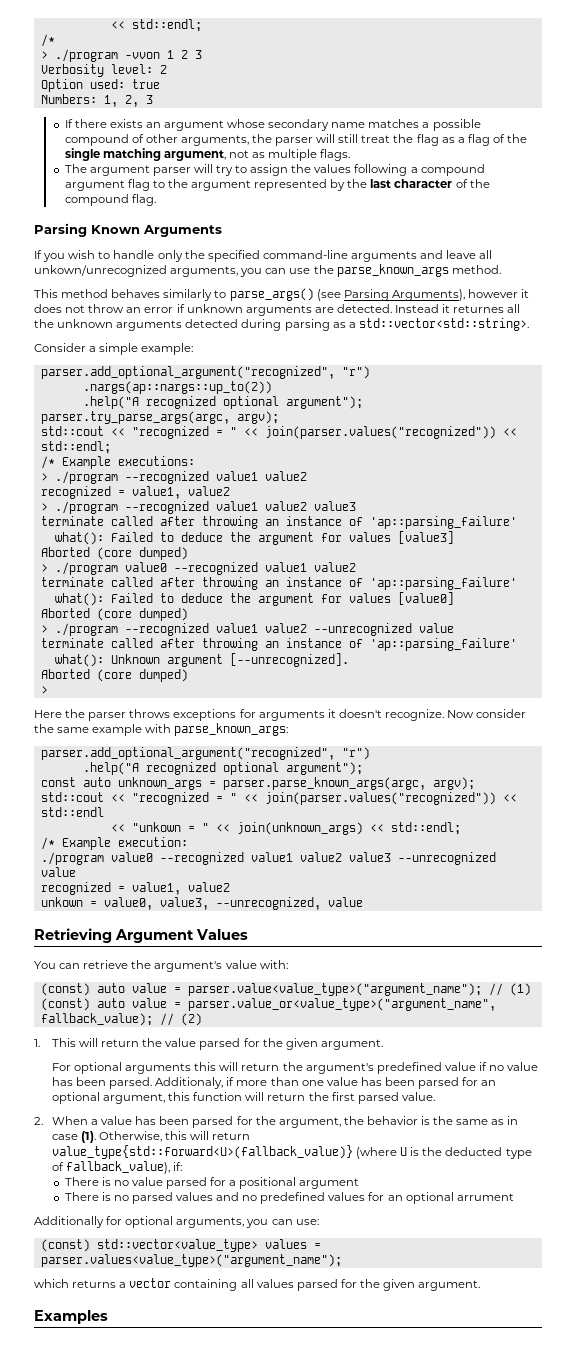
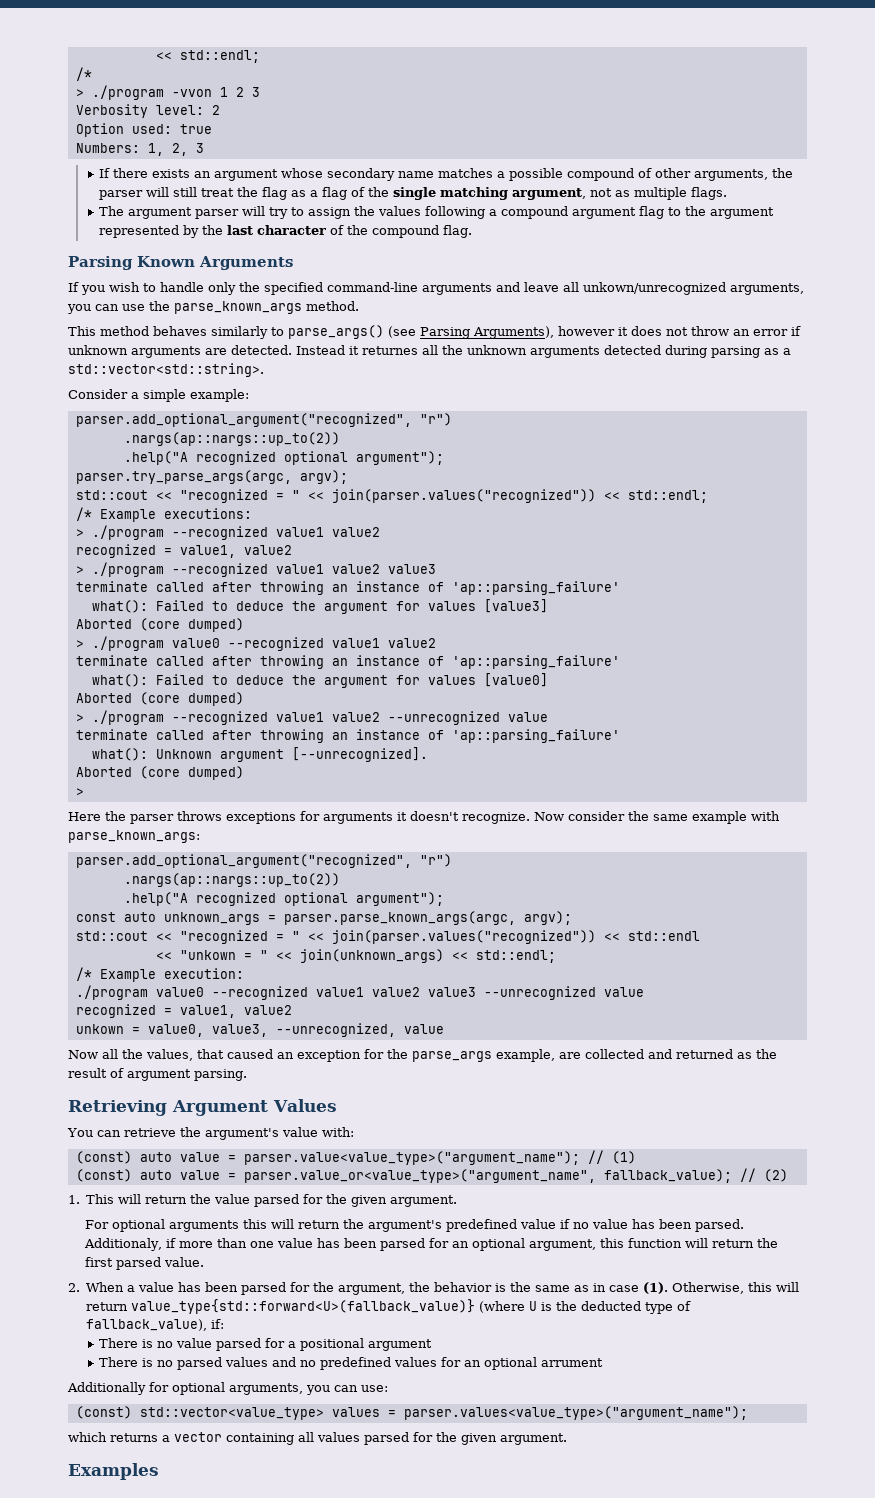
  Now consider the same example with parse_known_args:
  parser.add_optional_argument("recognized", "r")
+ .nargs(ap::nargs::up_to(2))
+ Now all the values, that caused an exception for the parse_args example, are collected and returned as the result of argument parsing.

